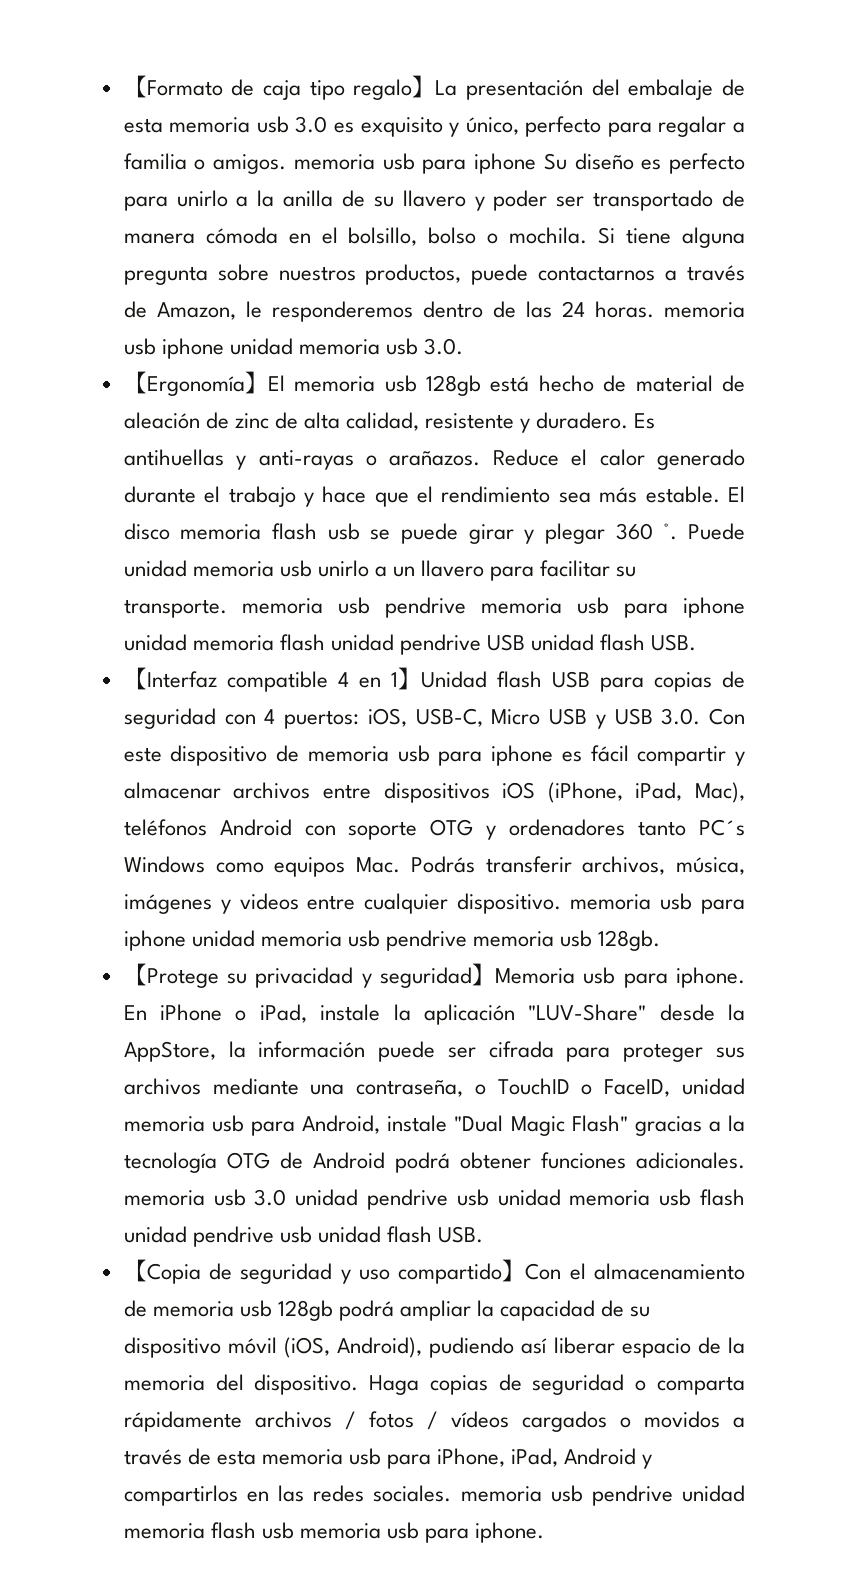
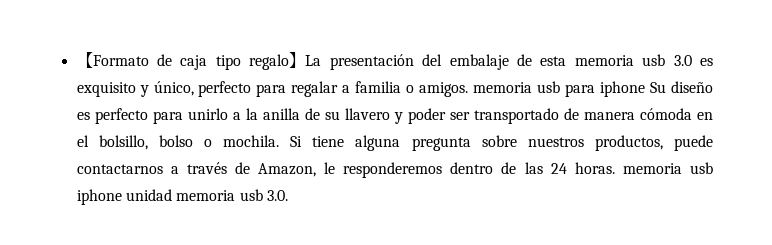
- 【Ergonomía】El memoria usb 128gb está hecho de material de aleación de zinc de alta calidad, resistente y duradero. Es antihuellas y anti-rayas o arañazos. Reduce el calor generado durante el trabajo y hace que el rendimiento sea más estable. El disco memoria flash usb se puede girar y plegar 360 °. Puede unidad memoria usb unirlo a un llavero para facilitar su transporte. memoria usb pendrive memoria usb para iphone unidad memoria flash unidad pendrive USB unidad flash USB.
- 【Interfaz compatible 4 en 1】Unidad flash USB para copias de seguridad con 4 puertos: iOS, USB-C, Micro USB y USB 3.0. Con este dispositivo de memoria usb para iphone es fácil compartir y almacenar archivos entre dispositivos iOS (iPhone, iPad, Mac), teléfonos Android con soporte OTG y ordenadores tanto PC´s Windows como equipos Mac. Podrás transferir archivos, música, imágenes y videos entre cualquier dispositivo. memoria usb para iphone unidad memoria usb pendrive memoria usb 128gb.
- 【Protege su privacidad y seguridad】Memoria usb para iphone. En iPhone o iPad, instale la aplicación "LUV-Share" desde la AppStore, la información puede ser cifrada para proteger sus archivos mediante una contraseña, o TouchID o FaceID, unidad memoria usb para Android, instale "Dual Magic Flash" gracias a la tecnología OTG de Android podrá obtener funciones adicionales. memoria usb 3.0 unidad pendrive usb unidad memoria usb flash unidad pendrive usb unidad flash USB.
- 【Copia de seguridad y uso compartido】Con el almacenamiento de memoria usb 128gb podrá ampliar la capacidad de su dispositivo móvil (iOS, Android), pudiendo así liberar espacio de la memoria del dispositivo. Haga copias de seguridad o comparta rápidamente archivos / fotos / vídeos cargados o movidos a través de esta memoria usb para iPhone, iPad, Android y compartirlos en las redes sociales. memoria usb pendrive unidad memoria flash usb memoria usb para iphone.

